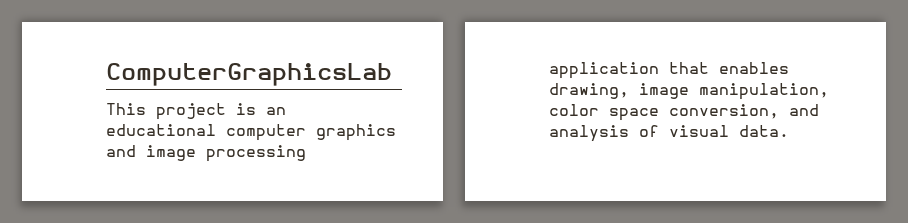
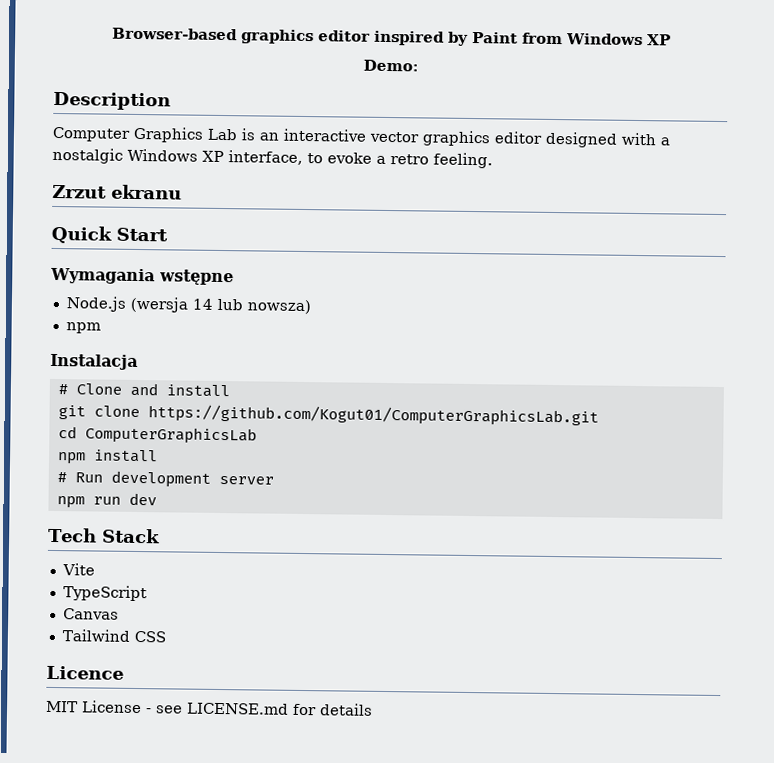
- ComputerGraphicsLab
- This project is an educational computer graphics and image processing application that enables drawing, image manipulation, color space conversion, and analysis of visual data.
+ Browser-based graphics editor inspired by Paint from Windows XP
+ Demo:
+ Description
+ Computer Graphics Lab is an interactive vector graphics editor designed with a nostalgic Windows XP interface, to evoke a retro feeling.
+ Zrzut ekranu
+ Quick Start
+ Wymagania wstępne
+ Node.js (wersja 14 lub nowsza)
+ npm
+ Instalacja
+ # Clone and install
+ git clone https://github.com/Kogut01/ComputerGraphicsLab.git
+ cd ComputerGraphicsLab
+ npm install
+ # Run development server
+ npm run dev
+ Tech Stack
+ Vite
+ TypeScript
+ Canvas
+ Tailwind CSS
+ Licence
+ MIT License - see LICENSE.md for details

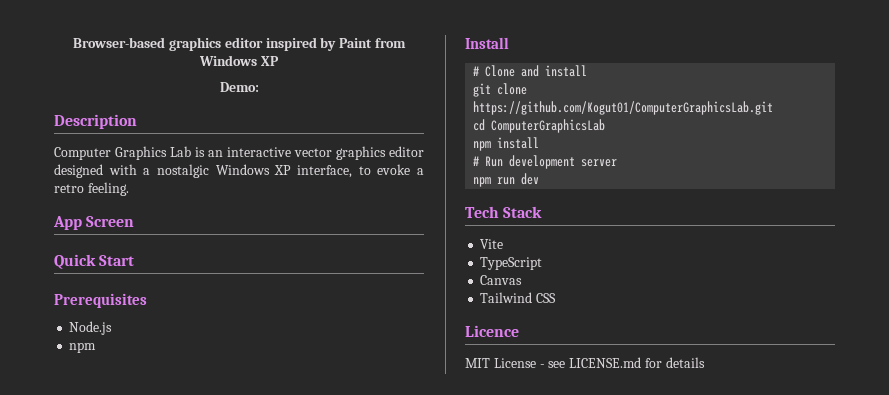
- Zrzut ekranu
+ App Screen
- Wymagania wstępne
+ Prerequisites
- Node.js (wersja 14 lub nowsza)
+ Node.js
- Instalacja
+ Install

